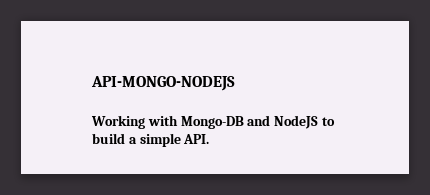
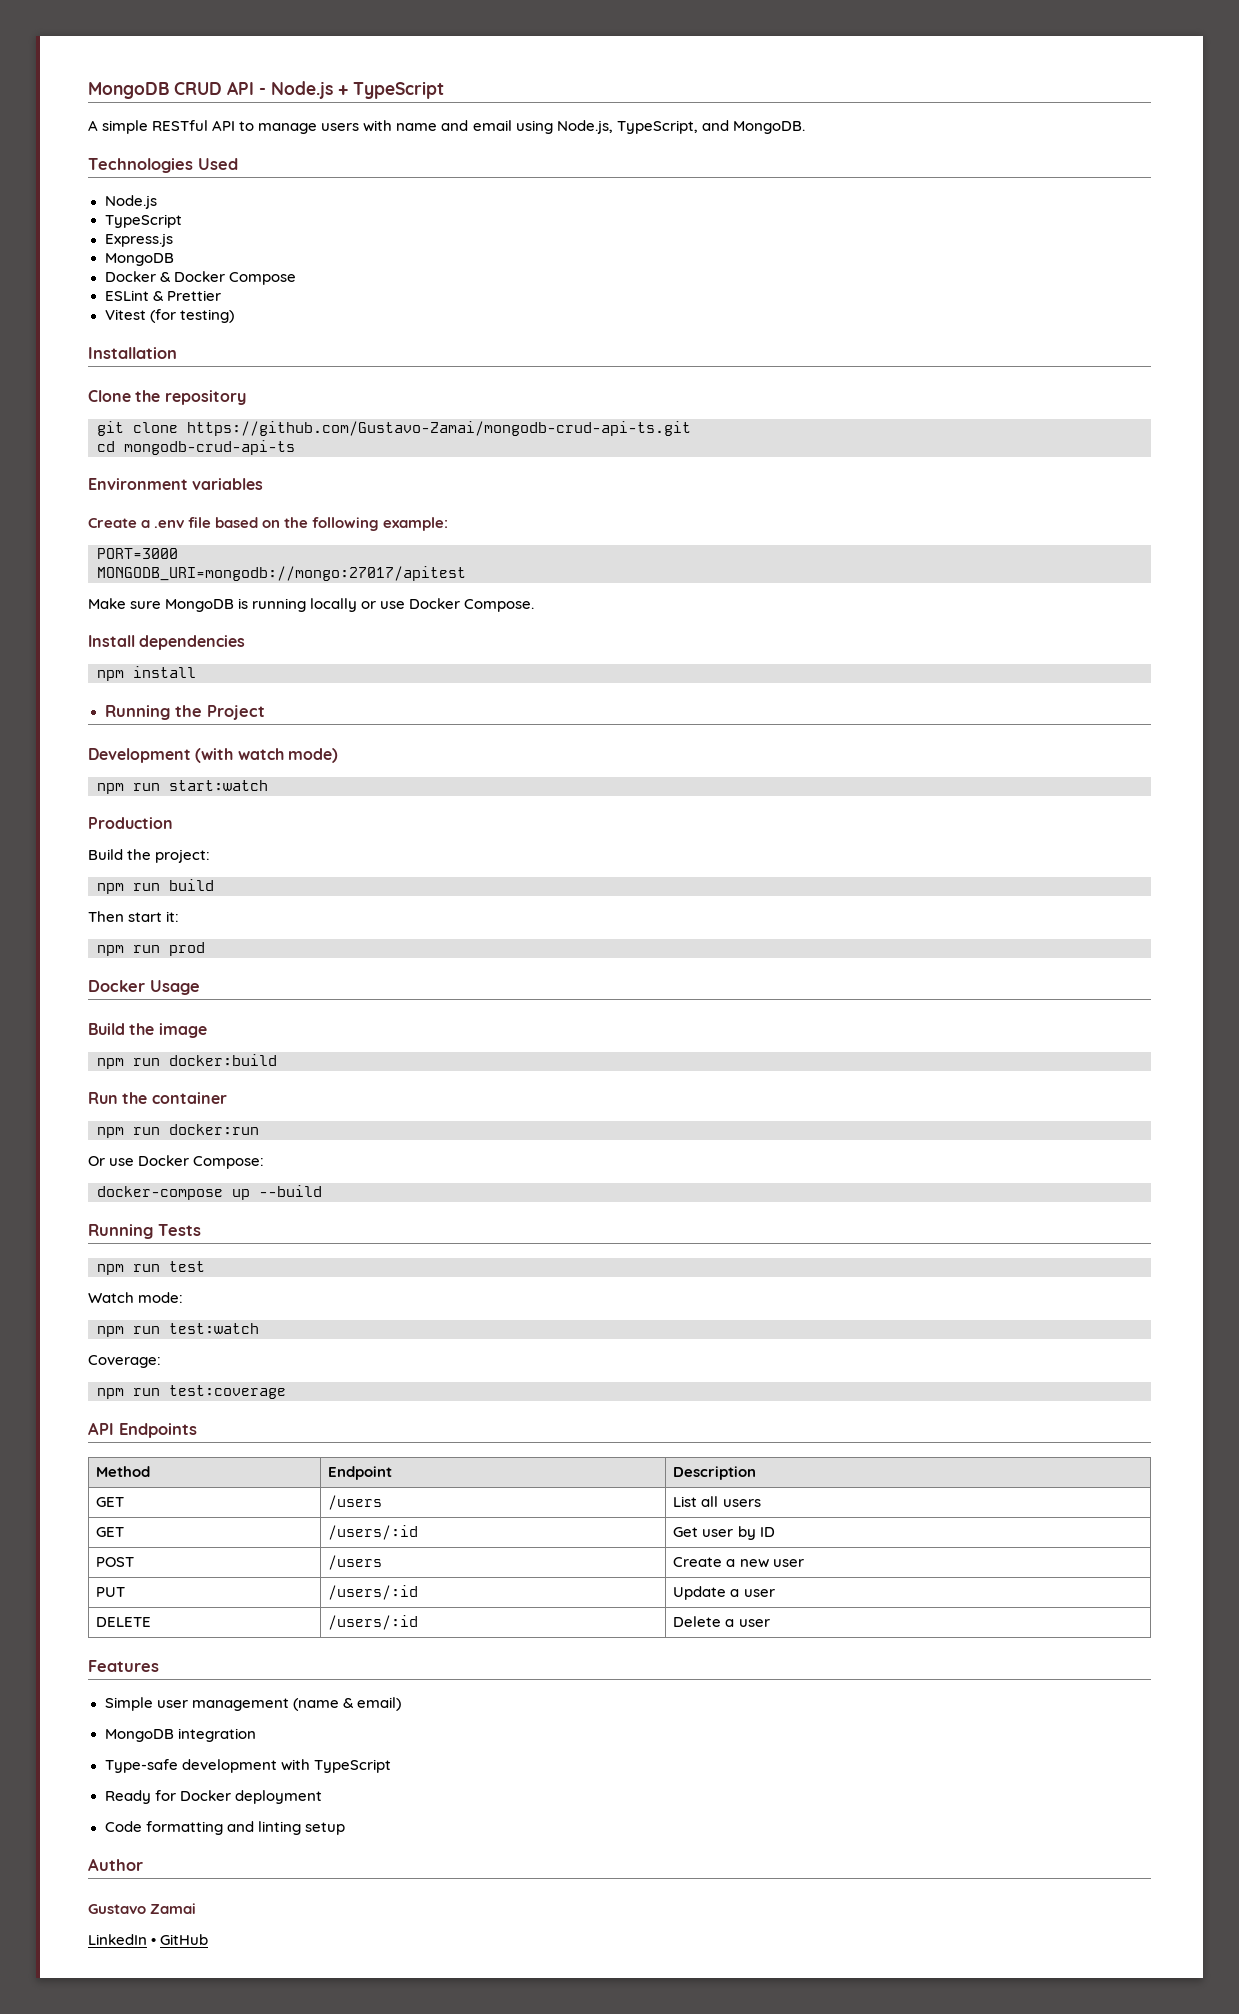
- API-MONGO-NODEJS
- Working with Mongo-DB and NodeJS to build a simple API.
+ MongoDB CRUD API - Node.js + TypeScript
+ A simple RESTful API to manage users with name and email using Node.js, TypeScript, and MongoDB.
+ Technologies Used
+ Node.js
+ TypeScript
+ Express.js
+ MongoDB
+ Docker & Docker Compose
+ ESLint & Prettier
+ Vitest (for testing)
+ Installation
+ Clone the repository
+ git clone https://github.com/Gustavo-Zamai/mongodb-crud-api-ts.git
+ cd mongodb-crud-api-ts
+ Environment variables
+ Create a .env file based on the following example:
+ PORT=3000
+ MONGODB_URI=mongodb://mongo:27017/apitest
+ Make sure MongoDB is running locally or use Docker Compose.
+ Install dependencies
+ npm install
+ Running the Project
+ Development (with watch mode)
+ npm run start:watch
+ Production
+ Build the project:
+ npm run build
+ Then start it:
+ npm run prod
+ Docker Usage
+ Build the image
+ npm run docker:build
+ Run the container
+ npm run docker:run
+ Or use Docker Compose:
+ docker-compose up --build
+ Running Tests
+ npm run test
+ Watch mode:
+ npm run test:watch
+ Coverage:
+ npm run test:coverage
+ API Endpoints
+ Method | Endpoint | Description
+ GET | /users | List all users
+ GET | /users/:id | Get user by ID
+ POST | /users | Create a new user
+ PUT | /users/:id | Update a user
+ DELETE | /users/:id | Delete a user
+ Features
+ Simple user management (name & email)
+ MongoDB integration
+ Type-safe development with TypeScript
+ Ready for Docker deployment
+ Code formatting and linting setup
+ Author
+ Gustavo Zamai
+ LinkedIn • GitHub

